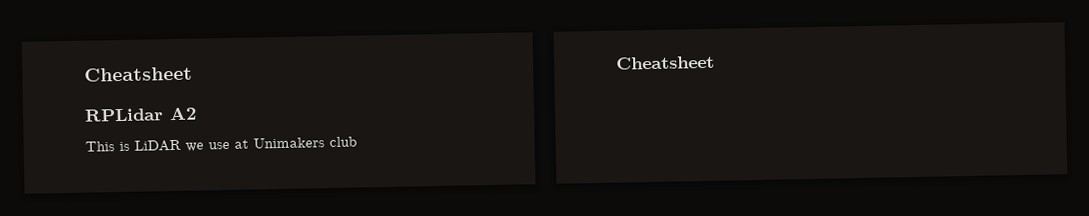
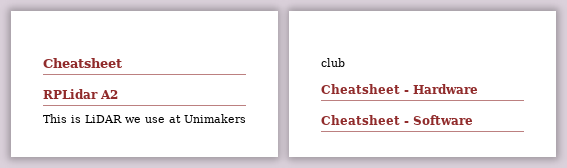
  This is LiDAR we use at Unimakers club
- Cheatsheet
+ Cheatsheet - Hardware
+ Cheatsheet - Software

